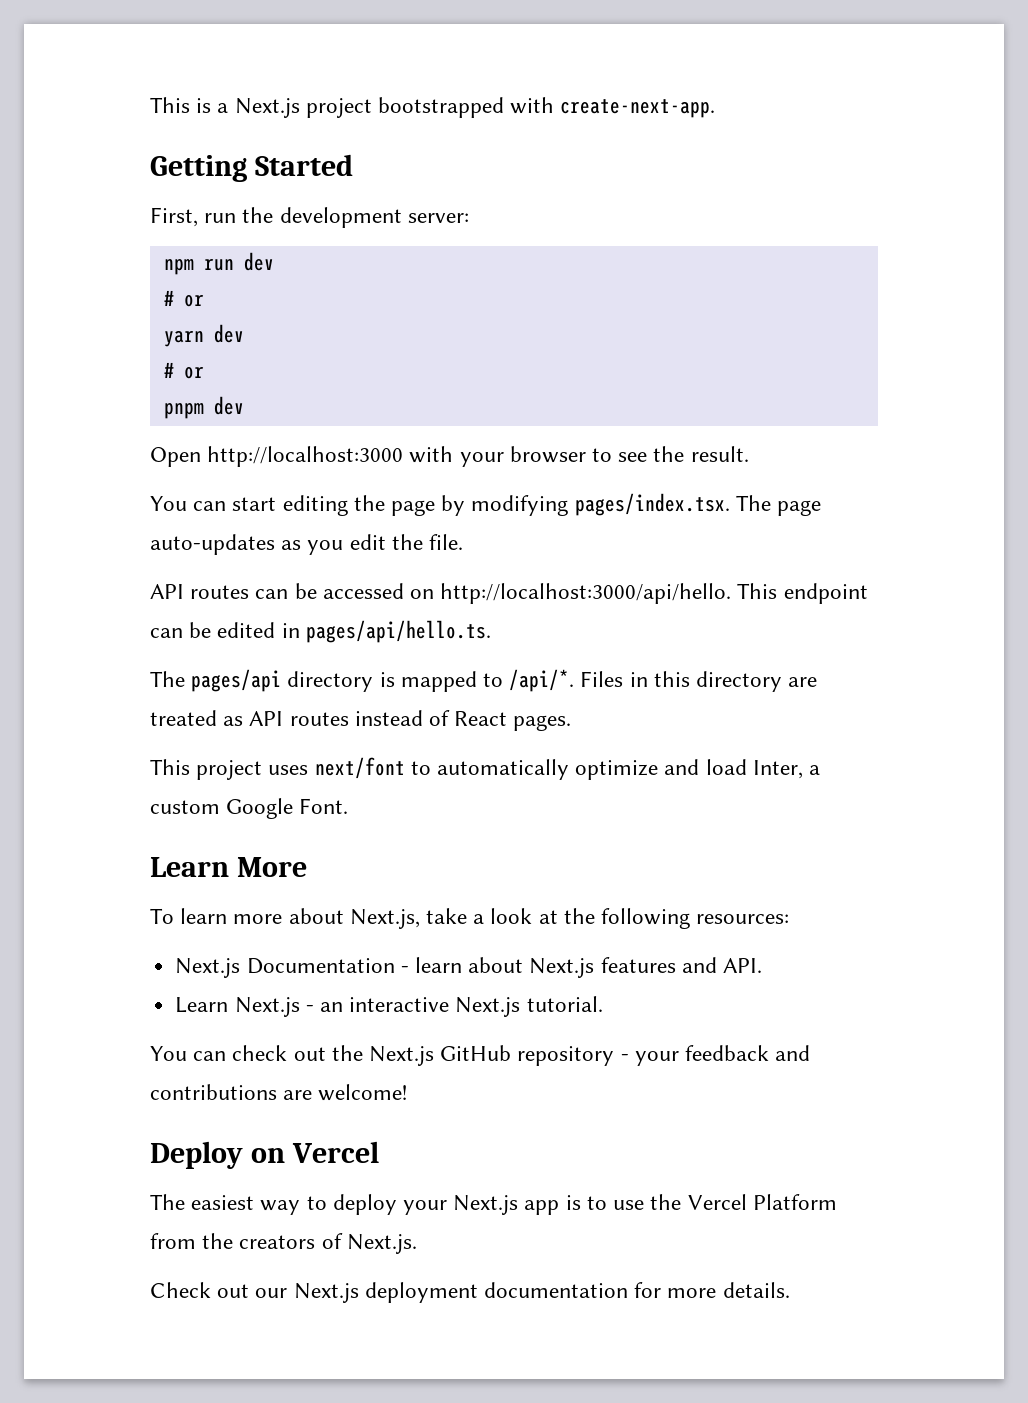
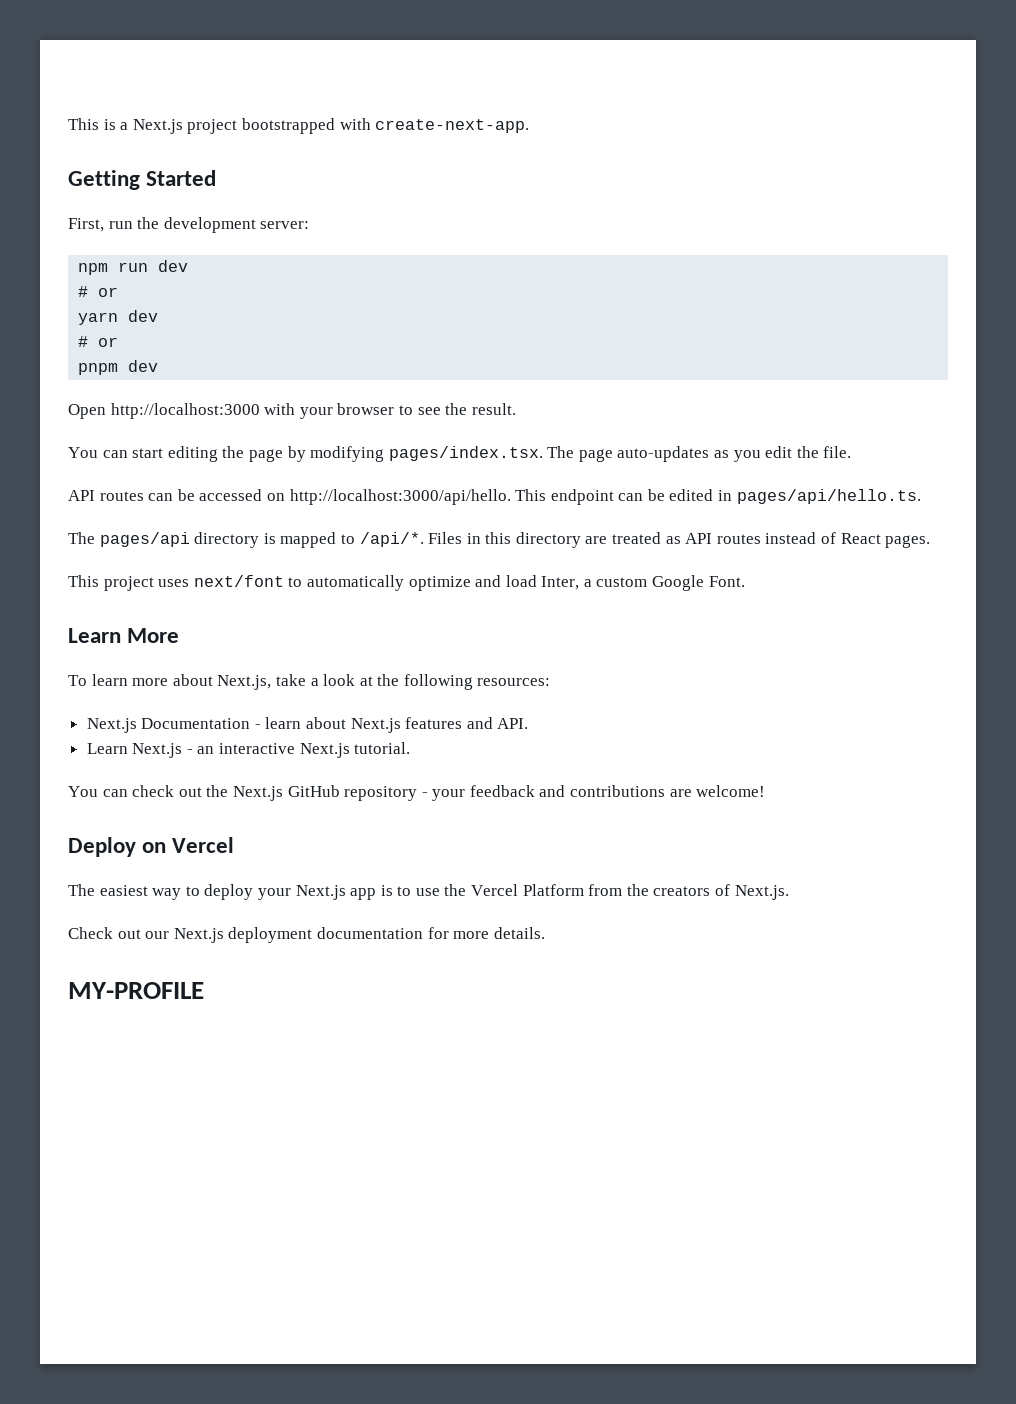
+ MY-PROFILE

